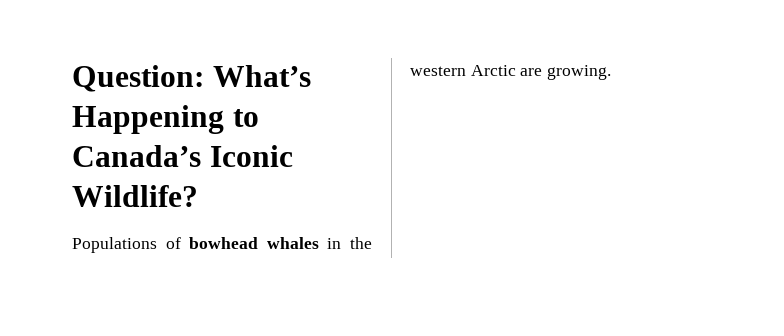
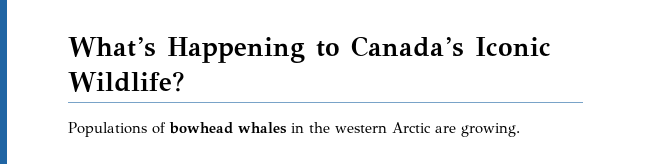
- Question: What’s Happening to Canada’s Iconic Wildlife?
+ What’s Happening to Canada’s Iconic Wildlife?

